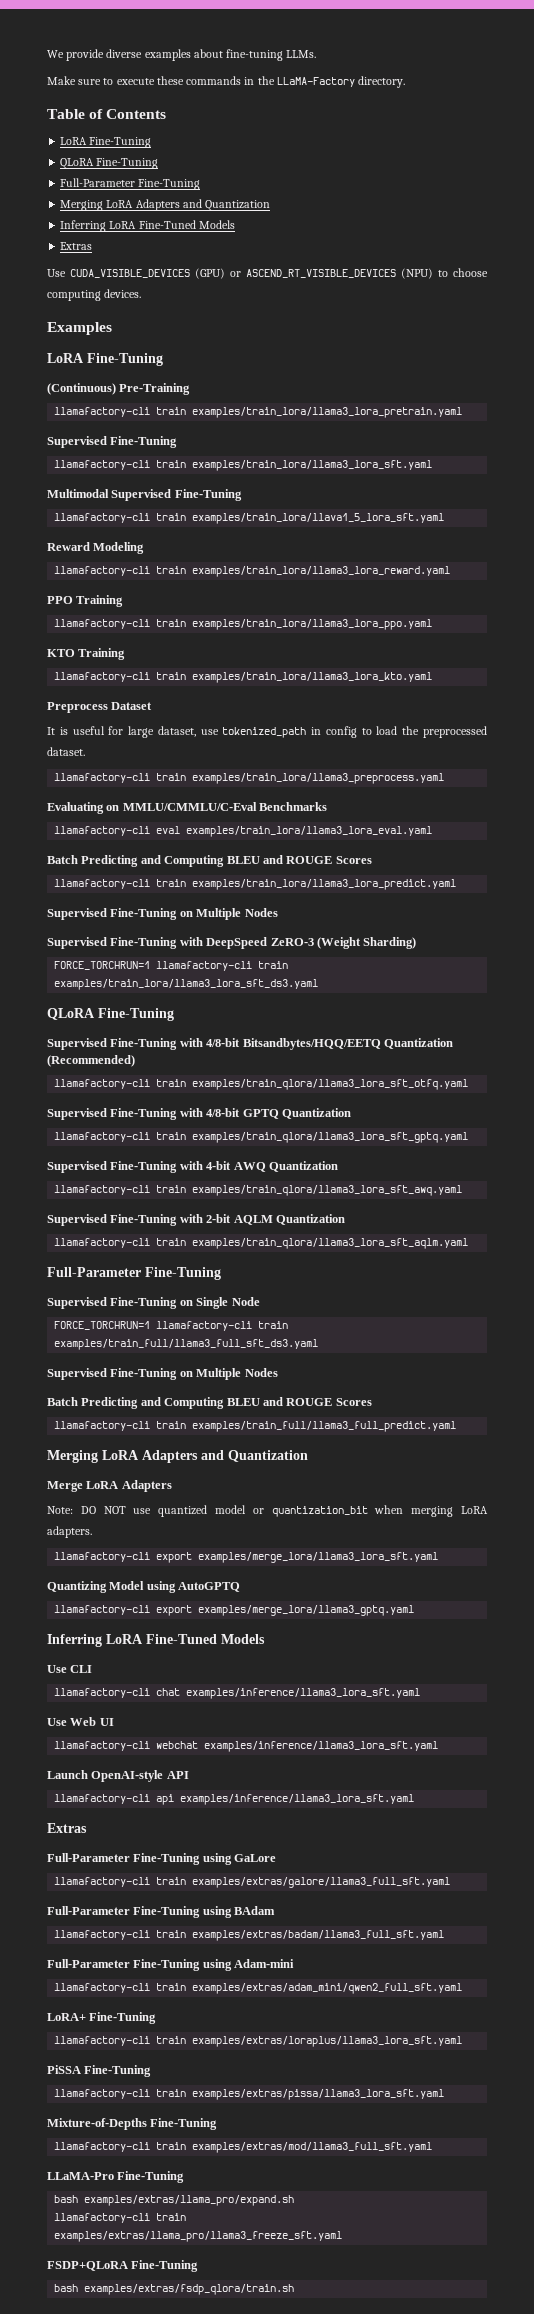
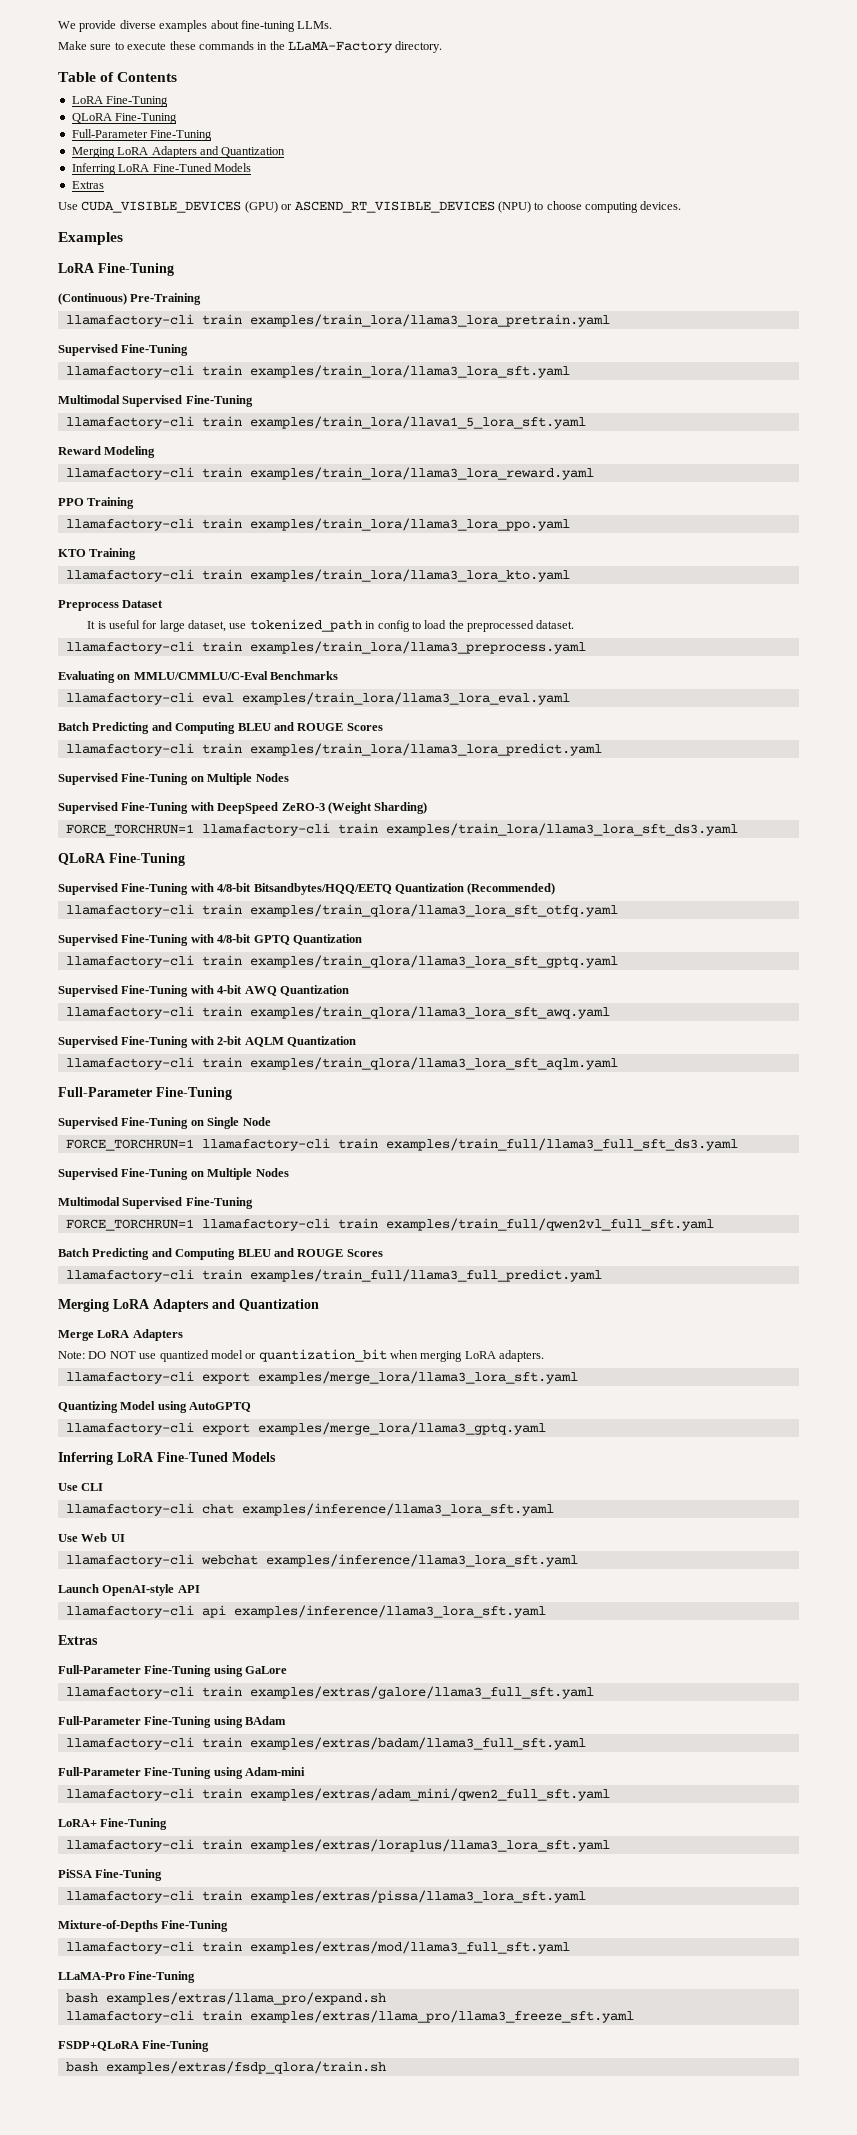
  FORCE_TORCHRUN=1 llamafactory-cli train examples/train_full/llama3_full_sft_ds3.yaml
  Supervised Fine-Tuning on Multiple Nodes
+ Multimodal Supervised Fine-Tuning
+ FORCE_TORCHRUN=1 llamafactory-cli train examples/train_full/qwen2vl_full_sft.yaml

